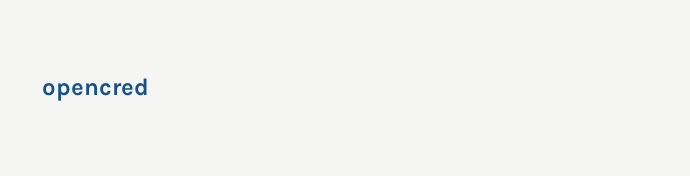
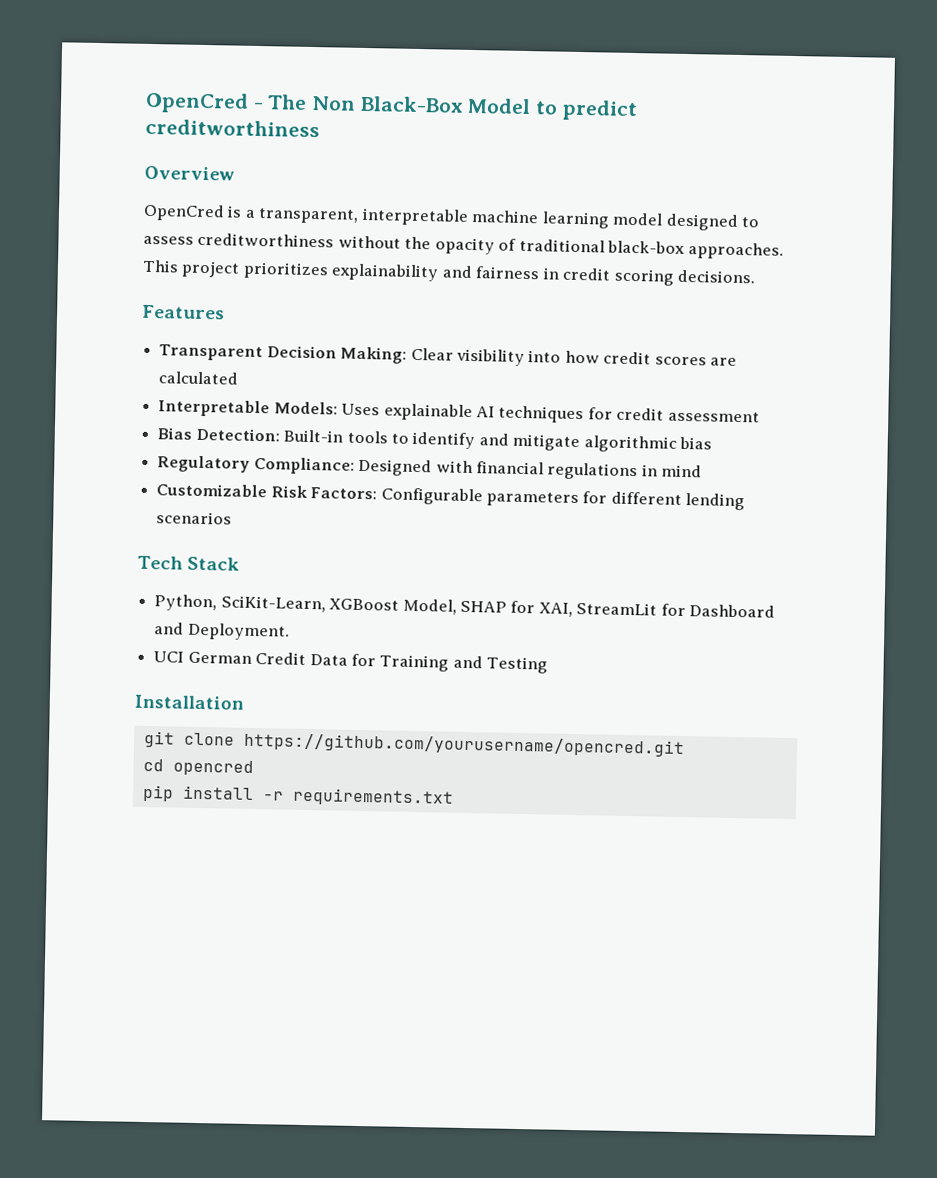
- opencred
+ OpenCred - The Non Black-Box Model to predict creditworthiness
+ Overview
+ OpenCred is a transparent, interpretable machine learning model designed to assess creditworthiness without the opacity of traditional black-box approaches. This project prioritizes explainability and fairness in credit scoring decisions.
+ Features
+ Transparent Decision Making: Clear visibility into how credit scores are calculated
+ Interpretable Models: Uses explainable AI techniques for credit assessment
+ Bias Detection: Built-in tools to identify and mitigate algorithmic bias
+ Regulatory Compliance: Designed with financial regulations in mind
+ Customizable Risk Factors: Configurable parameters for different lending scenarios
+ Tech Stack
+ Python, SciKit-Learn, XGBoost Model, SHAP for XAI, StreamLit for Dashboard and Deployment.
+ UCI German Credit Data for Training and Testing
+ Installation
+ git clone https://github.com/yourusername/opencred.git
+ cd opencred
+ pip install -r requirements.txt

